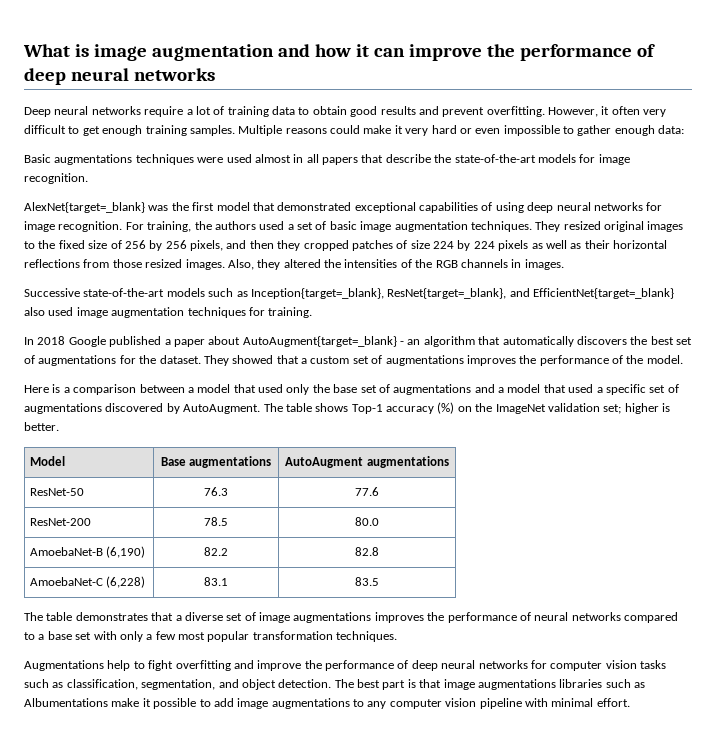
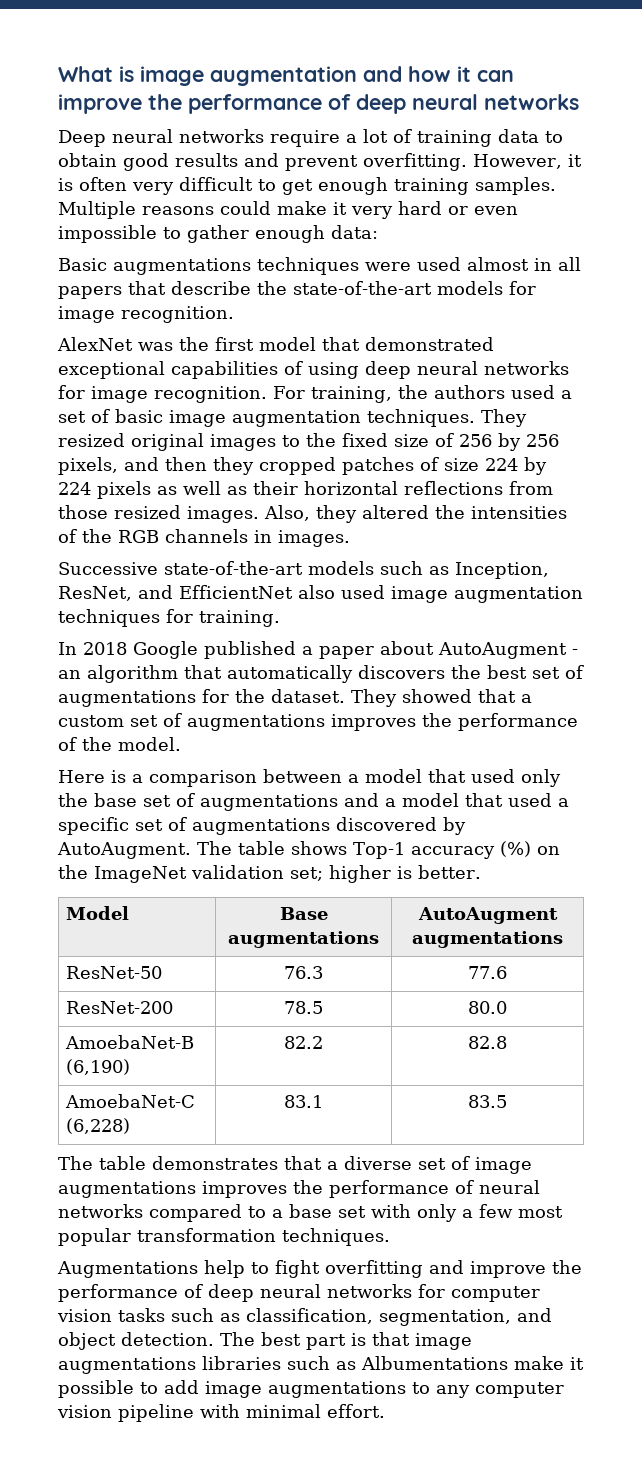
- However, it often very difficult to get enough training samples.
+ However, it is often very difficult to get enough training samples.
- AlexNet{target=_blank} was the first model that demonstrated exceptional capabilities of using deep neural networks for image recognition.
+ AlexNet was the first model that demonstrated exceptional capabilities of using deep neural networks for image recognition.
- Successive state-of-the-art models such as Inception{target=_blank}, ResNet{target=_blank}, and EfficientNet{target=_blank} also used image augmentation techniques for training.
+ Successive state-of-the-art models such as Inception, ResNet, and EfficientNet also used image augmentation techniques for training.
- In 2018 Google published a paper about AutoAugment{target=_blank} - an algorithm that automatically discovers the best set of augmentations for the dataset.
+ In 2018 Google published a paper about AutoAugment - an algorithm that automatically discovers the best set of augmentations for the dataset.

